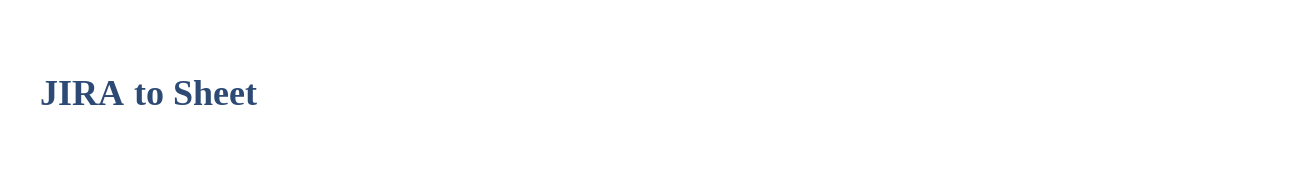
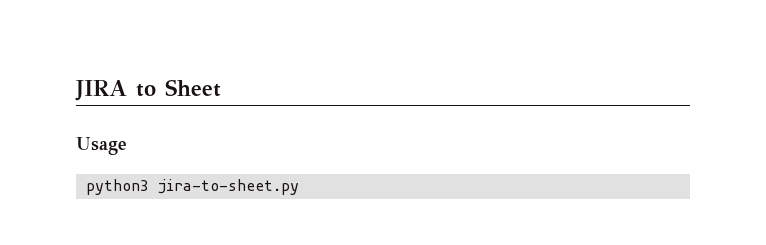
+ Usage
+ python3 jira-to-sheet.py

